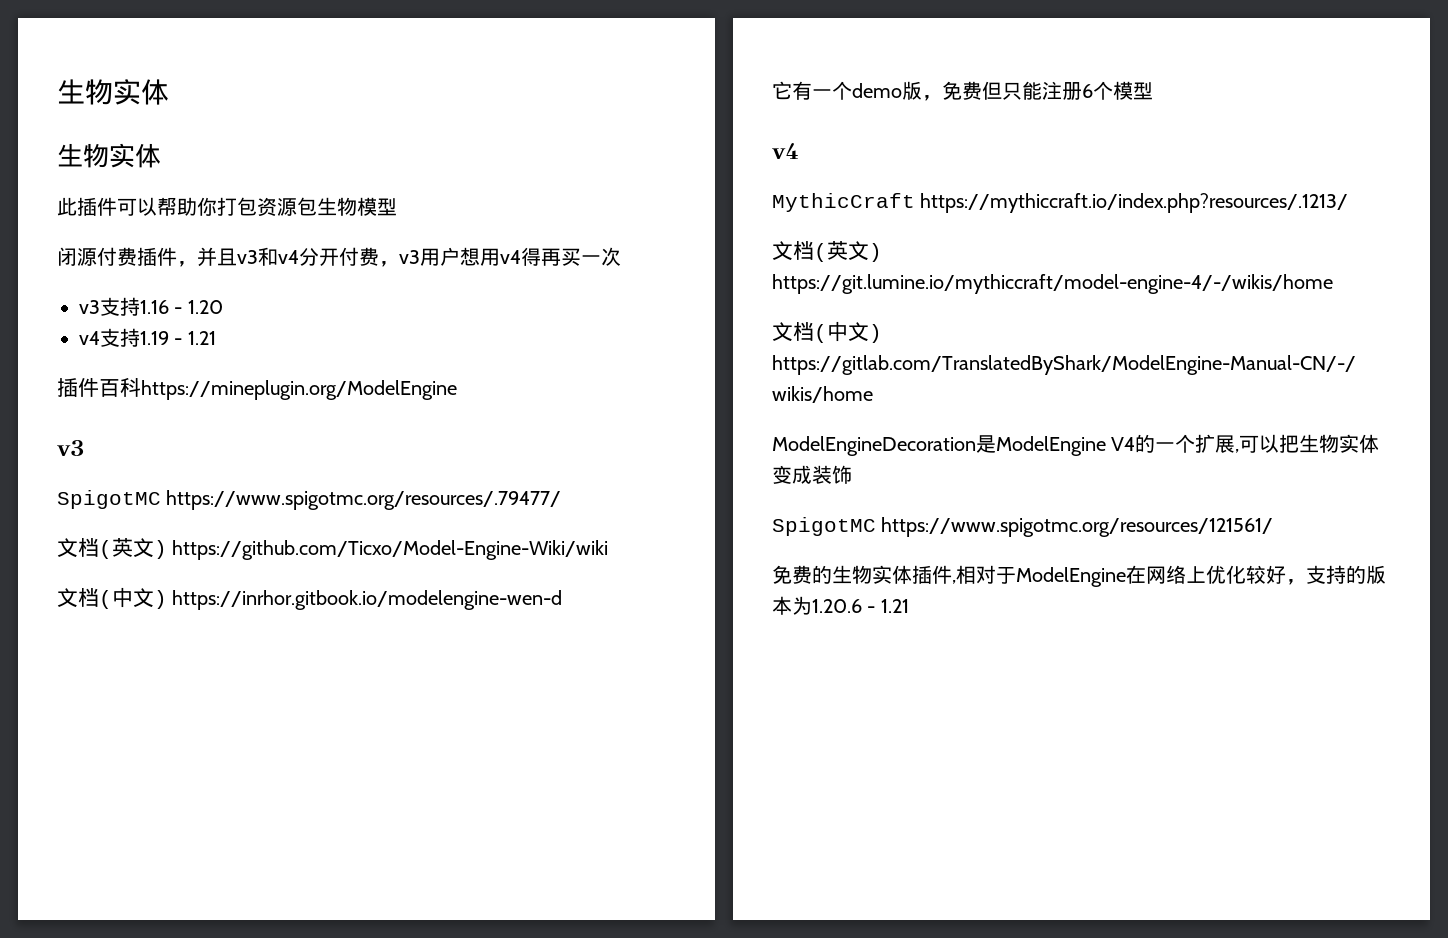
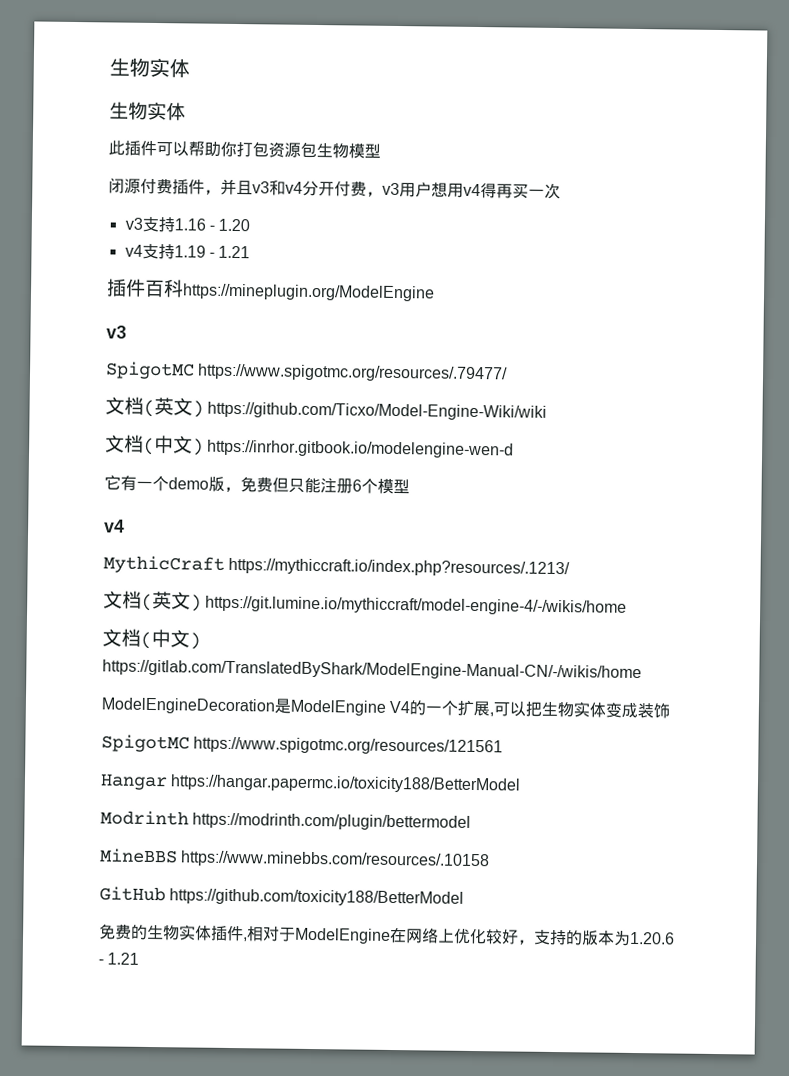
- SpigotMC https://www.spigotmc.org/resources/121561/
+ SpigotMC https://www.spigotmc.org/resources/121561
+ Hangar https://hangar.papermc.io/toxicity188/BetterModel
+ Modrinth https://modrinth.com/plugin/bettermodel
+ MineBBS https://www.minebbs.com/resources/.10158
+ GitHub https://github.com/toxicity188/BetterModel

